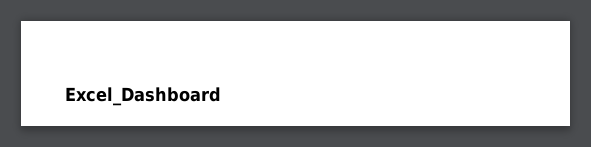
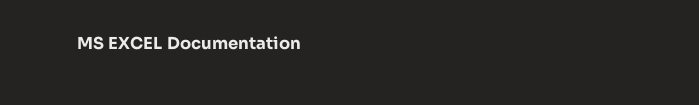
- Excel_Dashboard
+ MS EXCEL Documentation

